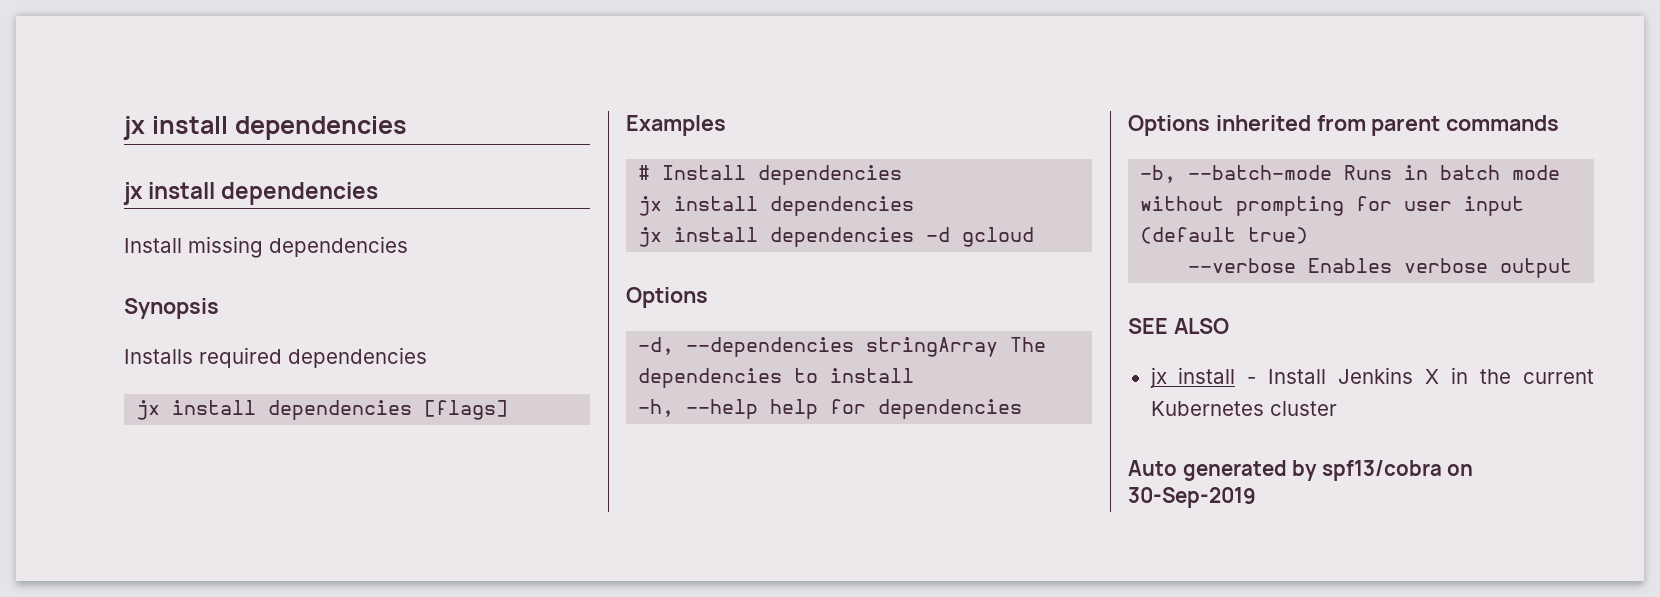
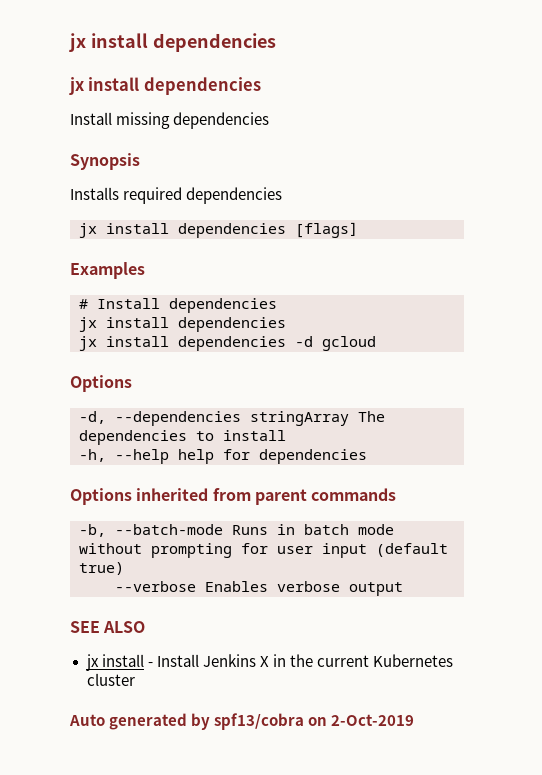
- Auto generated by spf13/cobra on 30-Sep-2019
+ Auto generated by spf13/cobra on 2-Oct-2019

